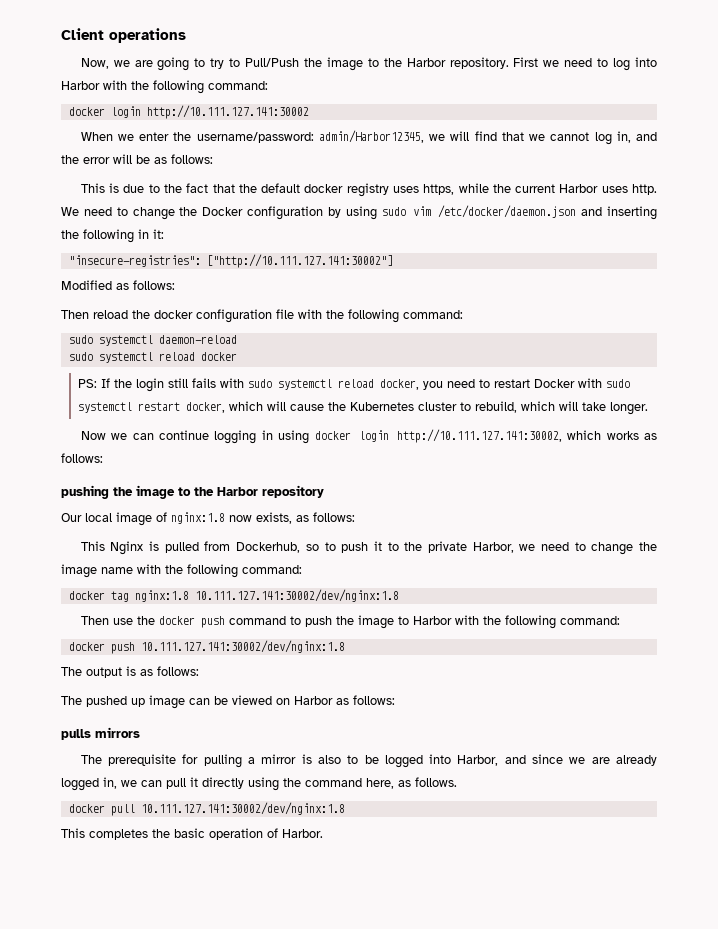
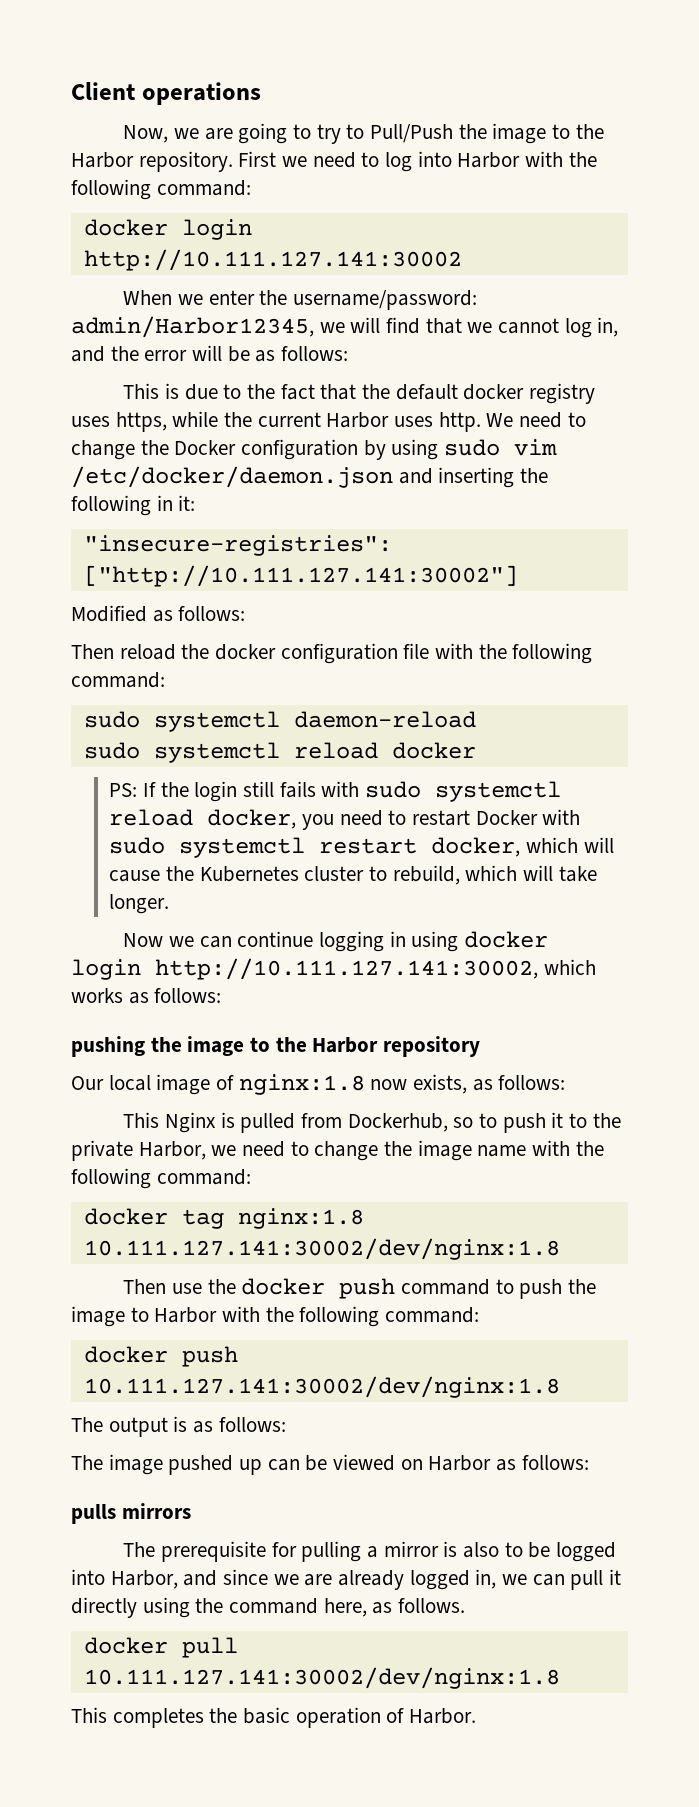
- The pushed up image can be viewed on Harbor as follows:
+ The image pushed up can be viewed on Harbor as follows:

